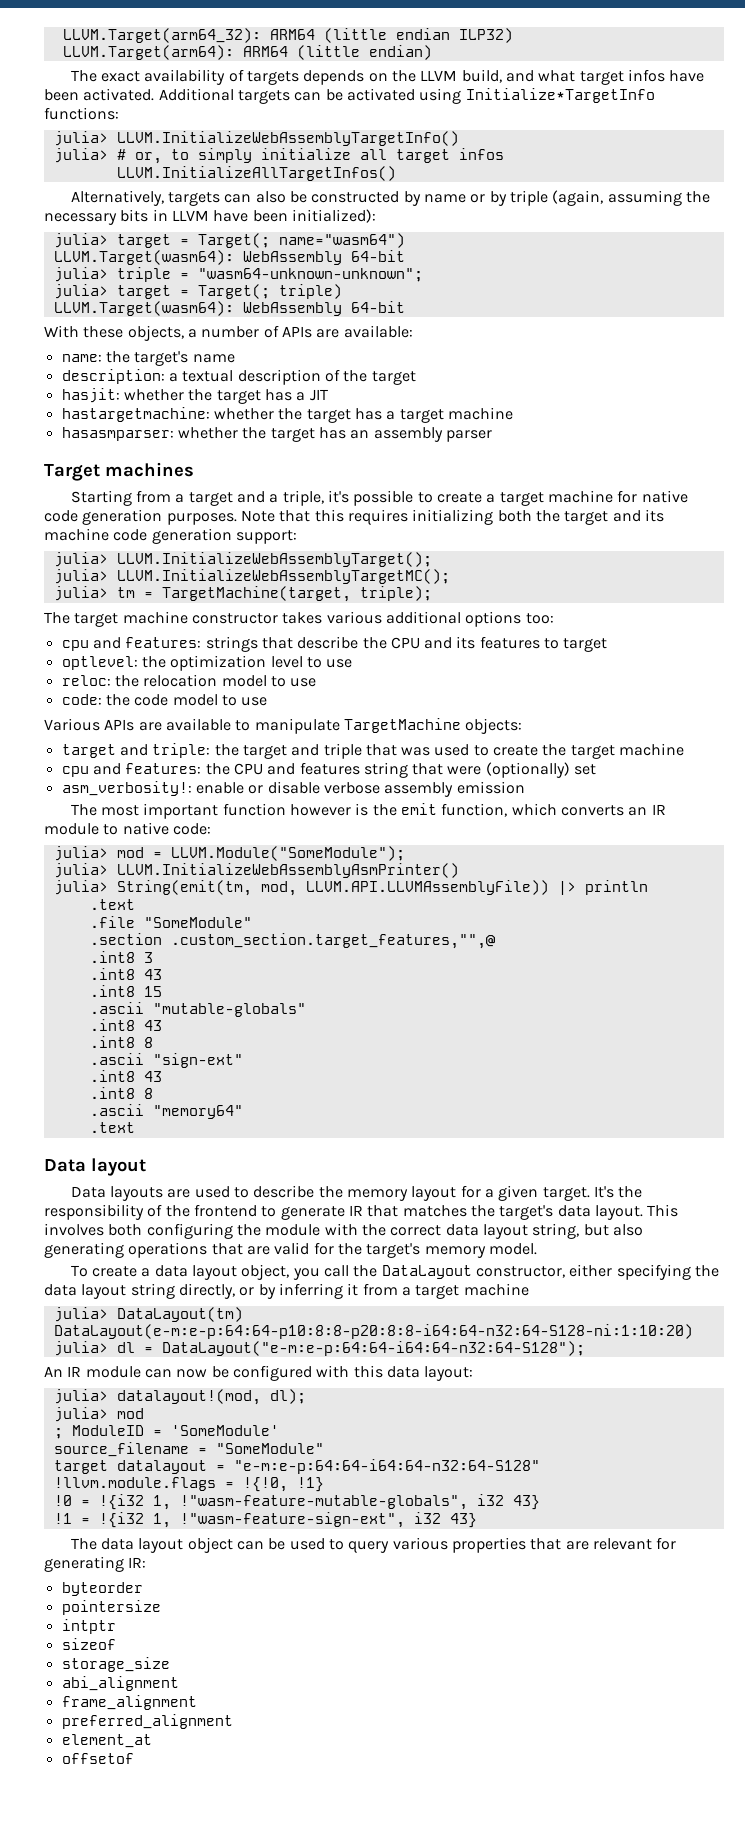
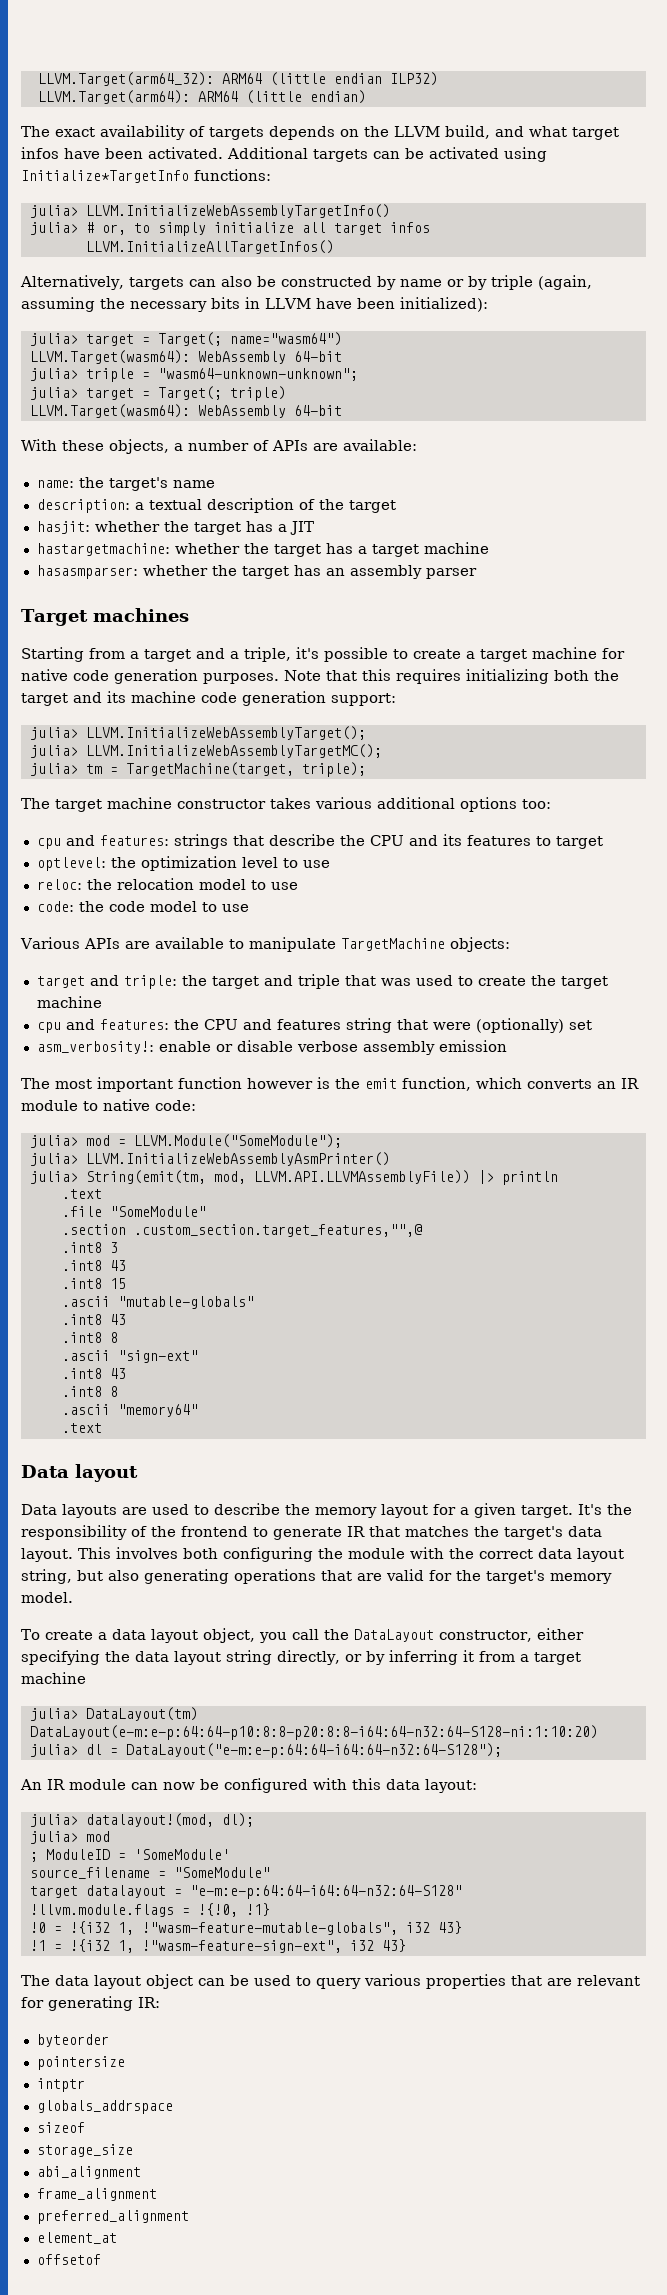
+ globals_addrspace

